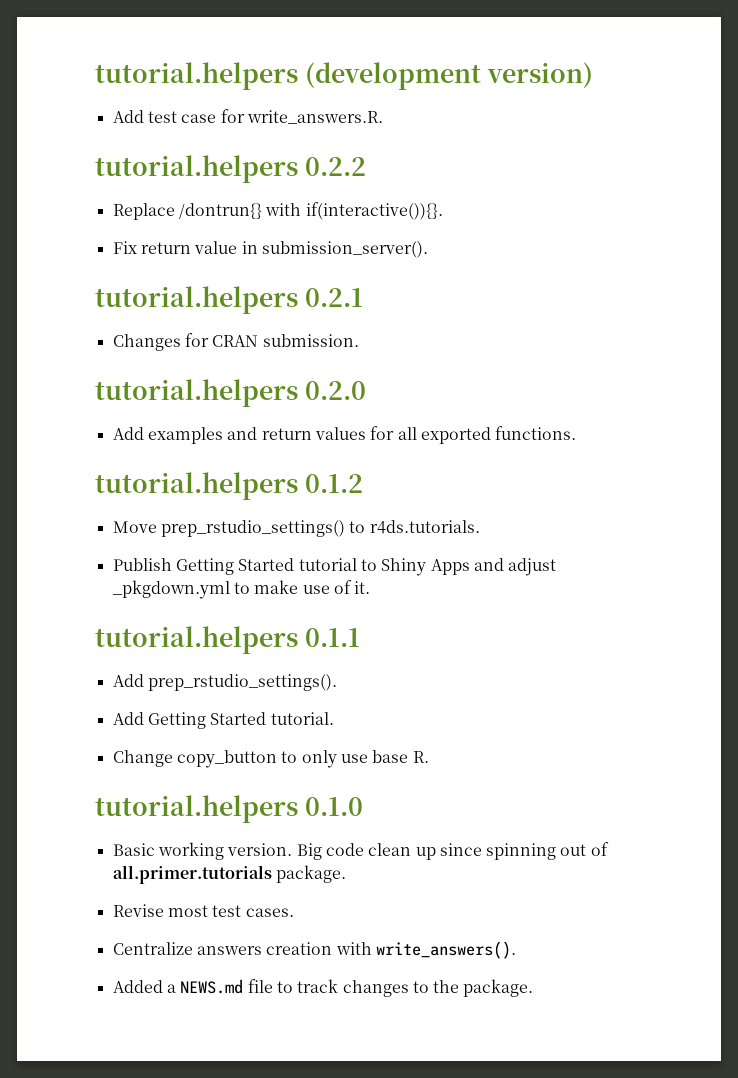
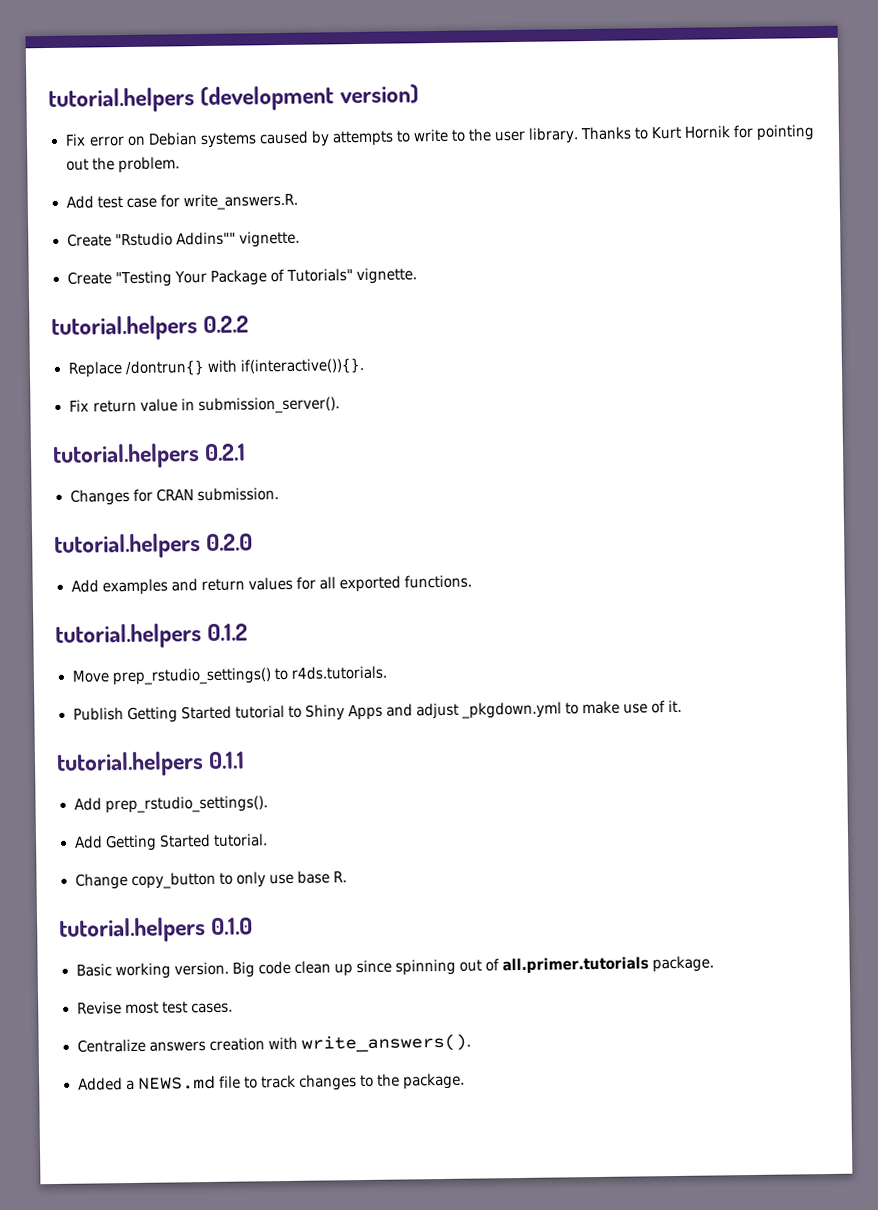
+ Fix error on Debian systems caused by attempts to write to the user library. Thanks to Kurt Hornik for pointing out the problem.
+ Create "Rstudio Addins"" vignette.
+ Create "Testing Your Package of Tutorials" vignette.

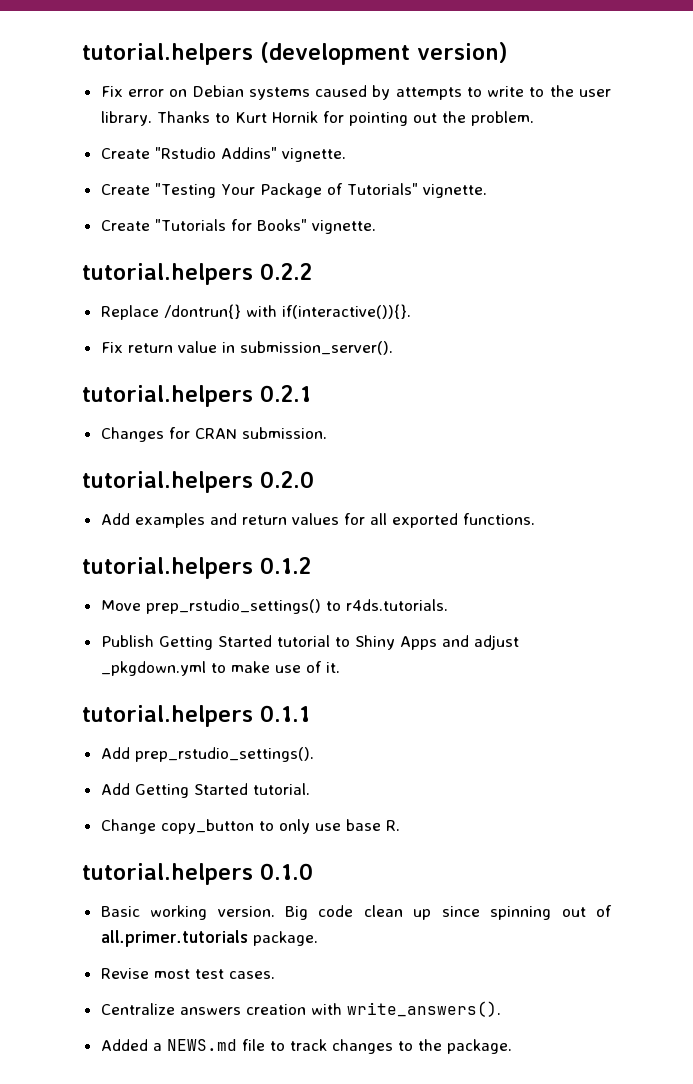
- Add test case for write_answers.R.
- Create "Rstudio Addins"" vignette.
+ Create "Rstudio Addins" vignette.
+ Create "Tutorials for Books" vignette.

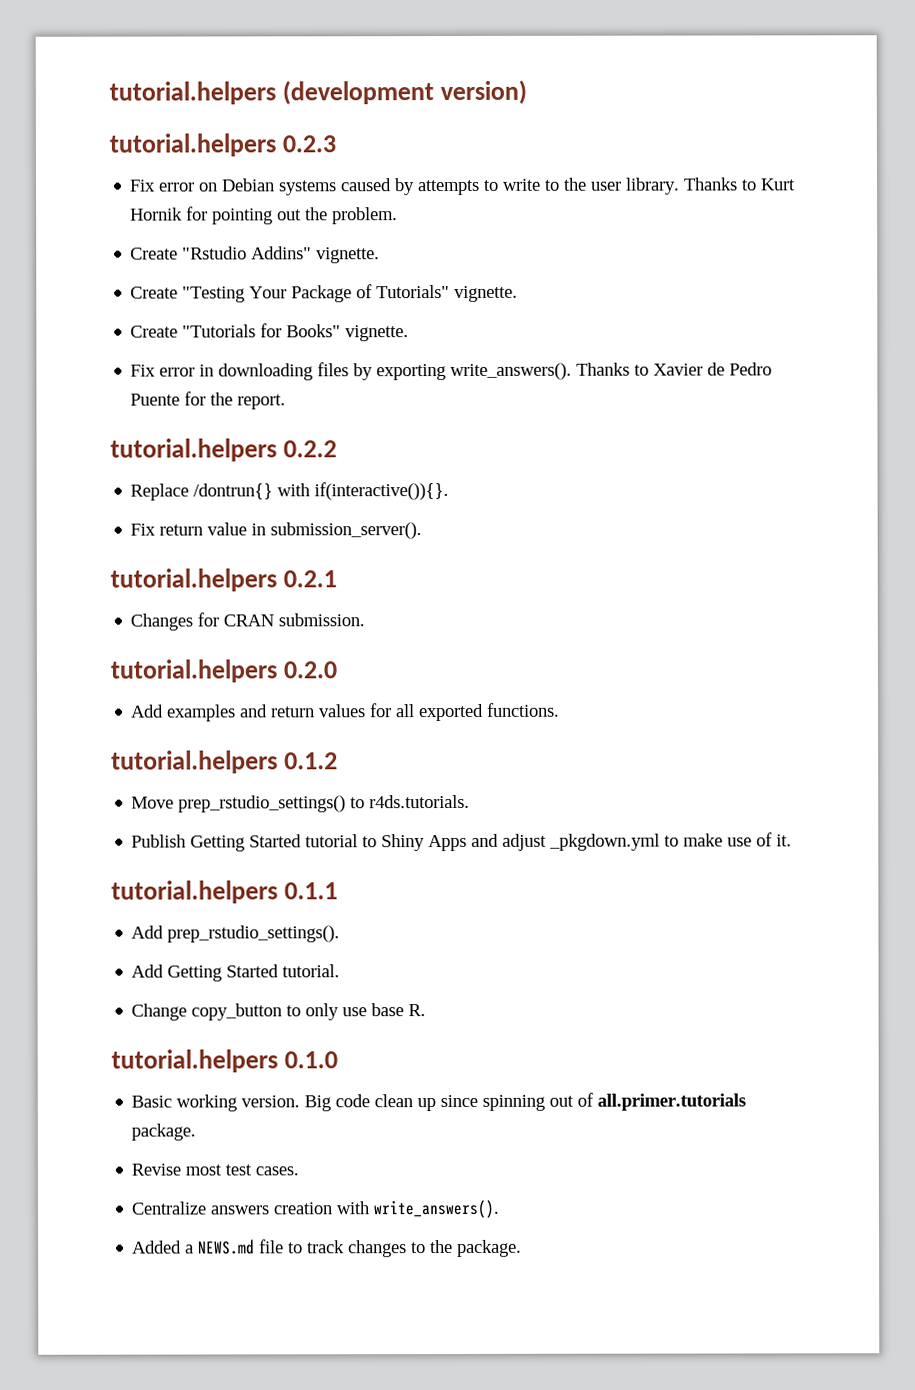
+ tutorial.helpers 0.2.3
+ Fix error in downloading files by exporting write_answers(). Thanks to Xavier de Pedro Puente for the report.

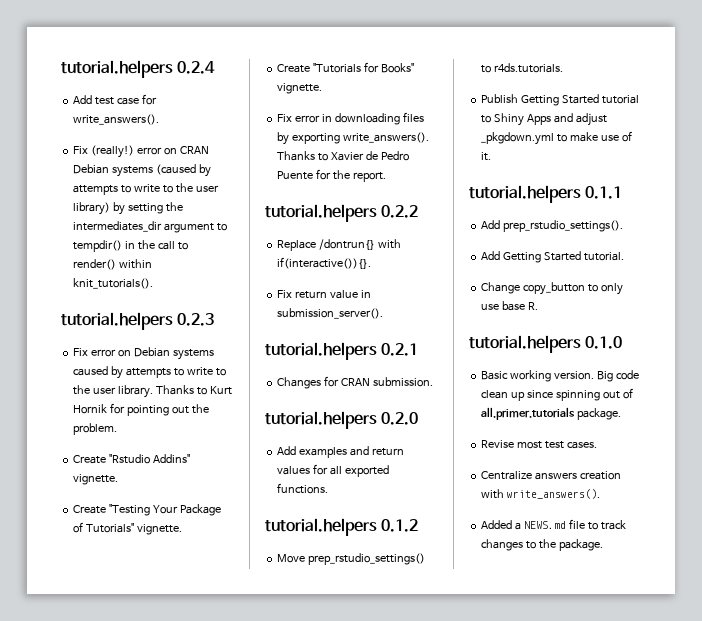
- tutorial.helpers (development version)
+ tutorial.helpers 0.2.4
+ Add test case for write_answers().
+ Fix (really!) error on CRAN Debian systems (caused by attempts to write to the user library) by setting the intermediates_dir argument to tempdir() in the call to render() within knit_tutorials().

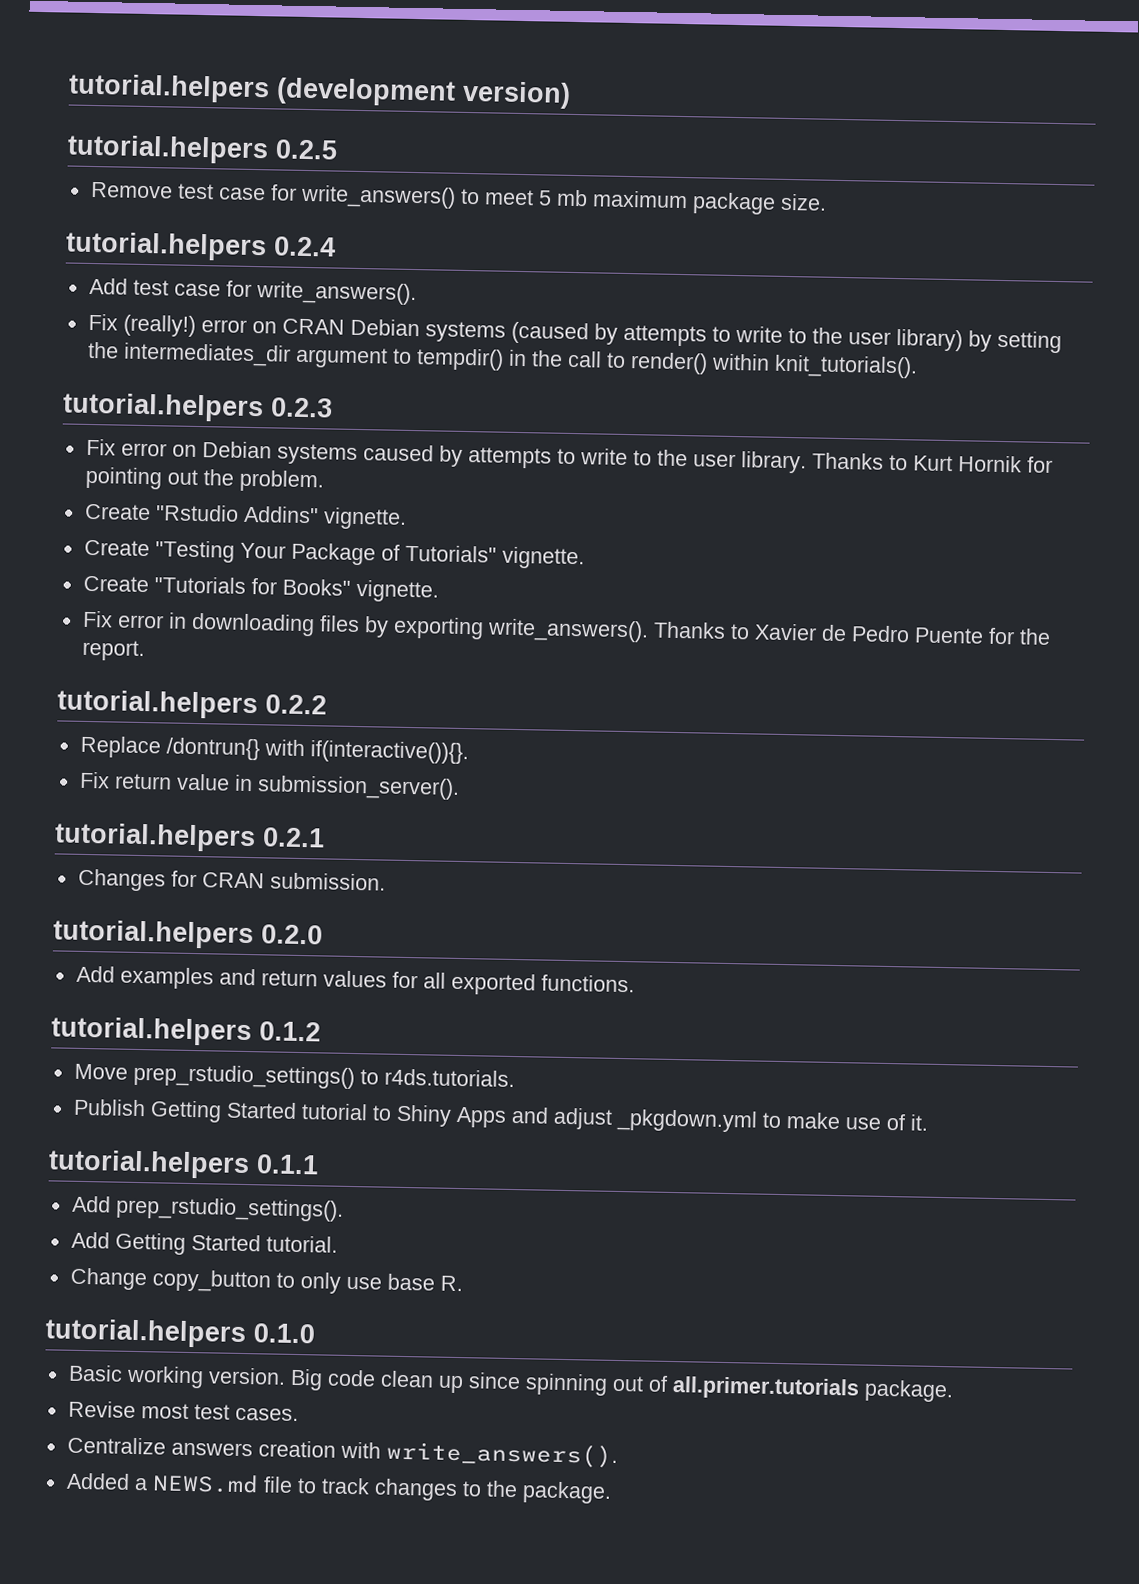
+ tutorial.helpers (development version)
+ tutorial.helpers 0.2.5
+ Remove test case for write_answers() to meet 5 mb maximum package size.

